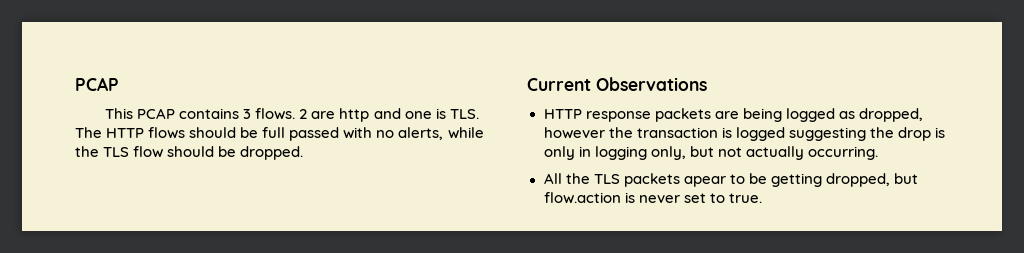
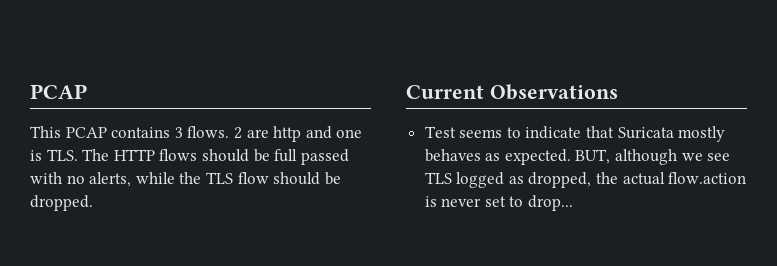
- HTTP response packets are being logged as dropped, however the transaction is logged suggesting the drop is only in logging only, but not actually occurring.
- All the TLS packets apear to be getting dropped, but flow.action is never set to true.
+ Test seems to indicate that Suricata mostly behaves as expected. BUT, although we see TLS logged as dropped, the actual flow.action is never set to drop...

